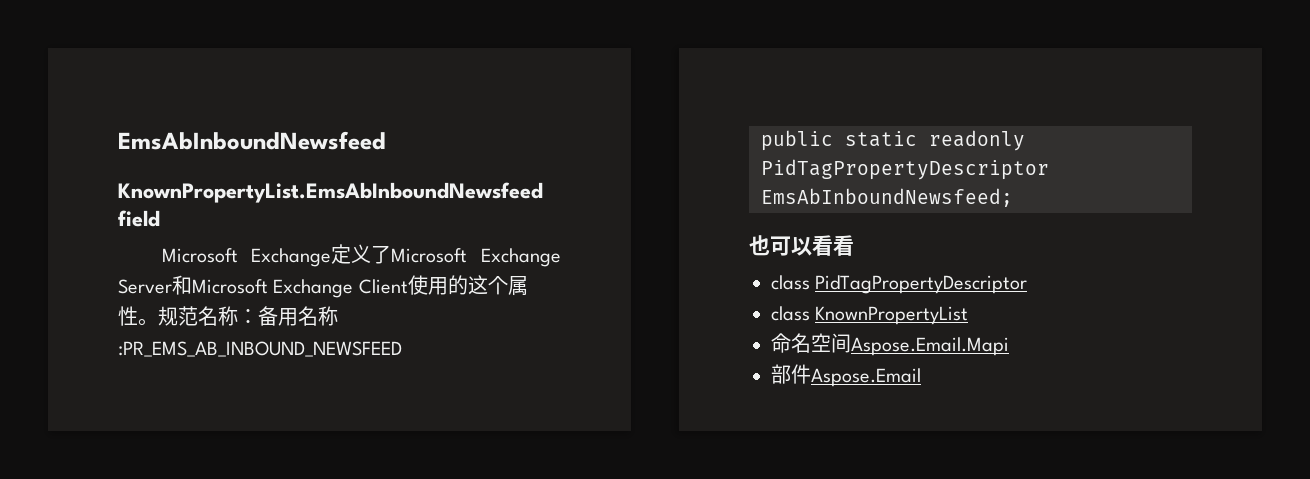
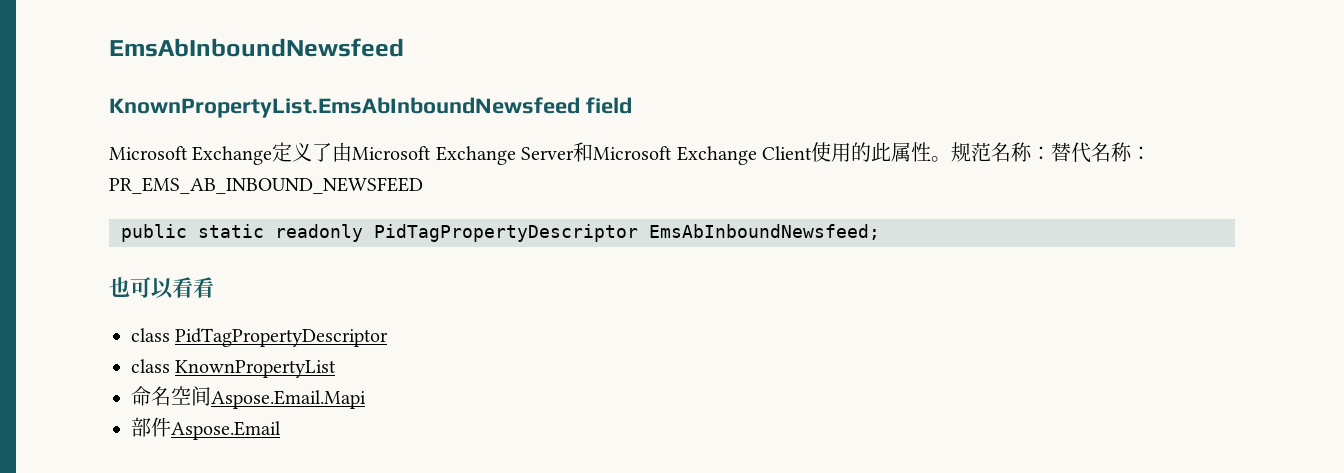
- Microsoft Exchange定义了Microsoft Exchange Server和Microsoft Exchange Client使用的这个属性。
+ Microsoft Exchange定义了由Microsoft Exchange Server和Microsoft Exchange Client使用的此属性。
- 规范名称：备用名称:PR_EMS_AB_INBOUND_NEWSFEED
+ 规范名称：替代名称：PR_EMS_AB_INBOUND_NEWSFEED

